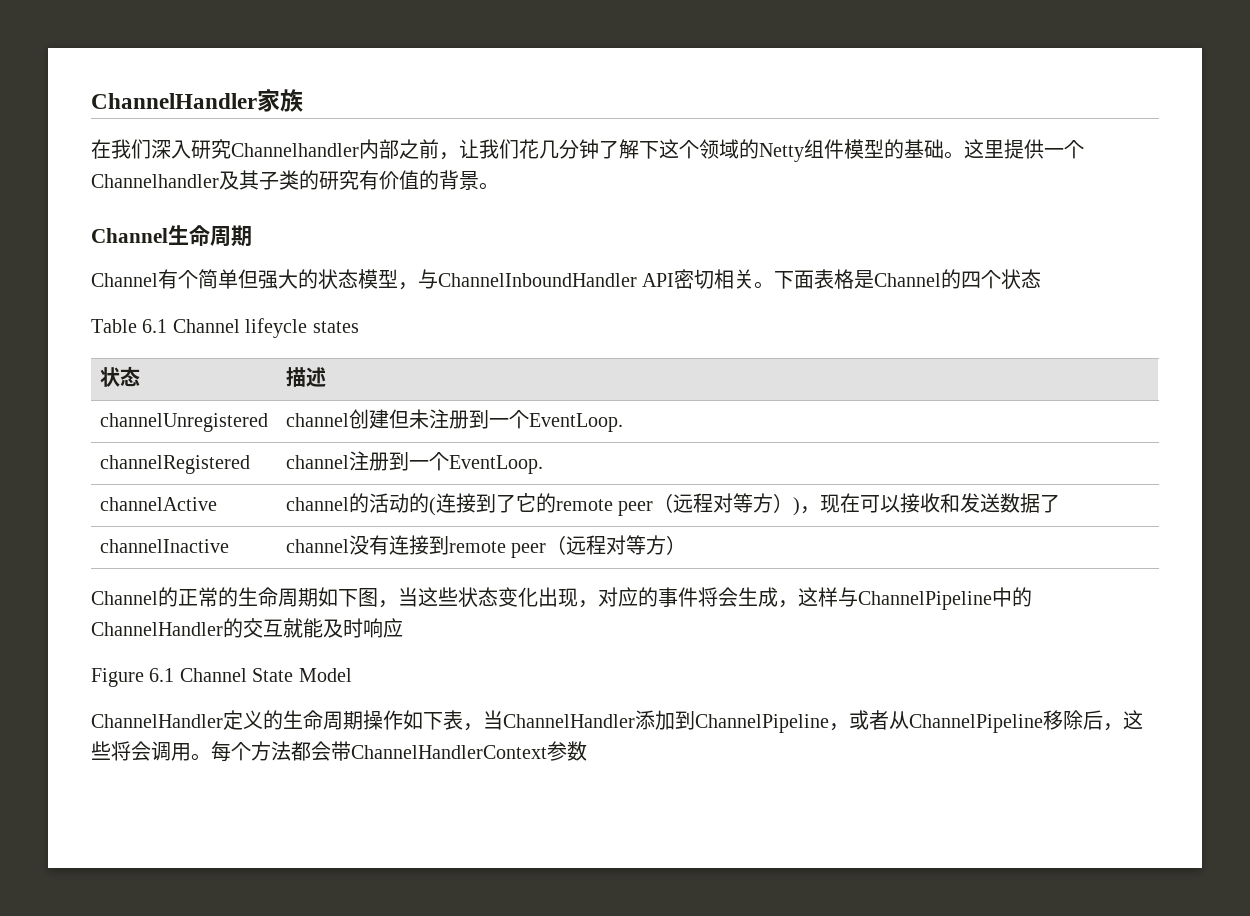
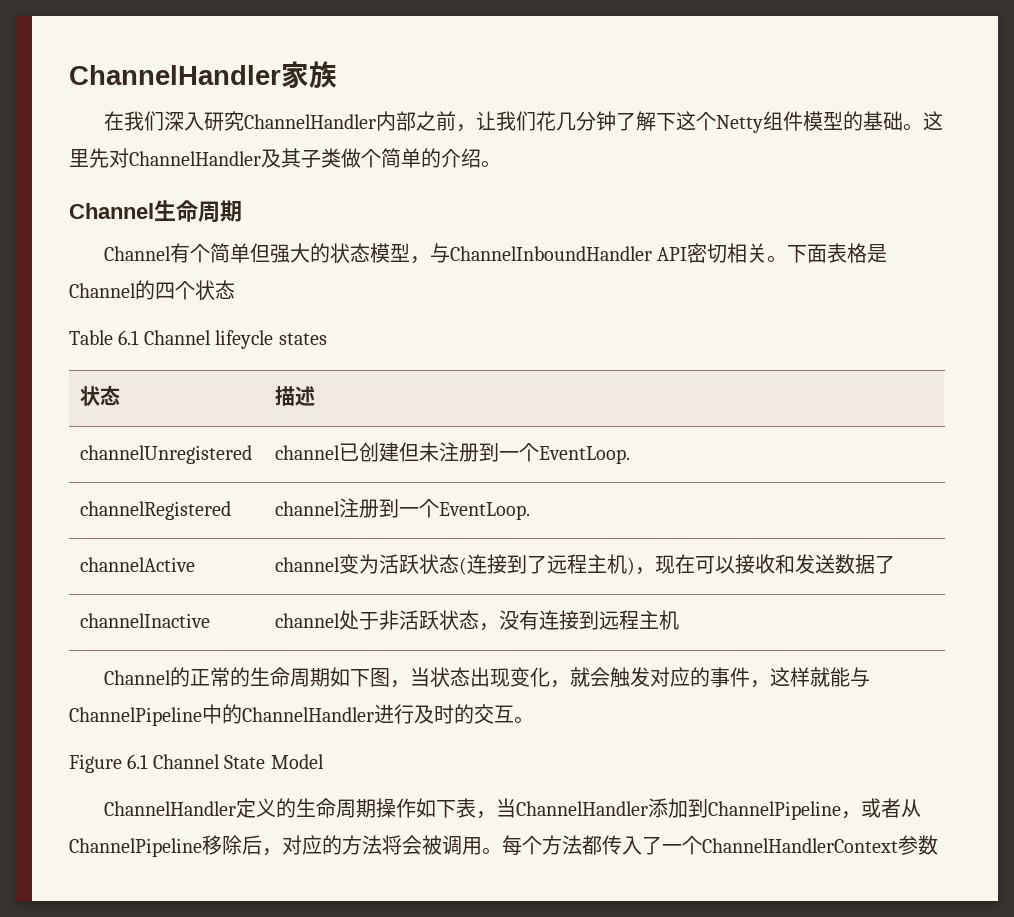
- 在我们深入研究Channelhandler内部之前，让我们花几分钟了解下这个领域的Netty组件模型的基础。
+ 在我们深入研究ChannelHandler内部之前，让我们花几分钟了解下这个Netty组件模型的基础。
- 这里提供一个Channelhandler及其子类的研究有价值的背景。
+ 这里先对ChannelHandler及其子类做个简单的介绍。
- channelUnregistered | channel创建但未注册到一个EventLoop.
+ channelUnregistered | channel已创建但未注册到一个EventLoop.
- channelActive | channel的活动的(连接到了它的remote peer（远程对等方）)，现在可以接收和发送数据了
+ channelActive | channel变为活跃状态(连接到了远程主机)，现在可以接收和发送数据了
- channelInactive | channel没有连接到remote peer（远程对等方）
+ channelInactive | channel处于非活跃状态，没有连接到远程主机
- Channel的正常的生命周期如下图，当这些状态变化出现，对应的事件将会生成，这样与ChannelPipeline中的ChannelHandler的交互就能及时响应
+ Channel的正常的生命周期如下图，当状态出现变化，就会触发对应的事件，这样就能与ChannelPipeline中的ChannelHandler进行及时的交互。
- ChannelHandler定义的生命周期操作如下表，当ChannelHandler添加到ChannelPipeline，或者从ChannelPipeline移除后，这些将会调用。
+ ChannelHandler定义的生命周期操作如下表，当ChannelHandler添加到ChannelPipeline，或者从ChannelPipeline移除后，对应的方法将会被调用。
- 每个方法都会带ChannelHandlerContext参数
+ 每个方法都传入了一个ChannelHandlerContext参数

